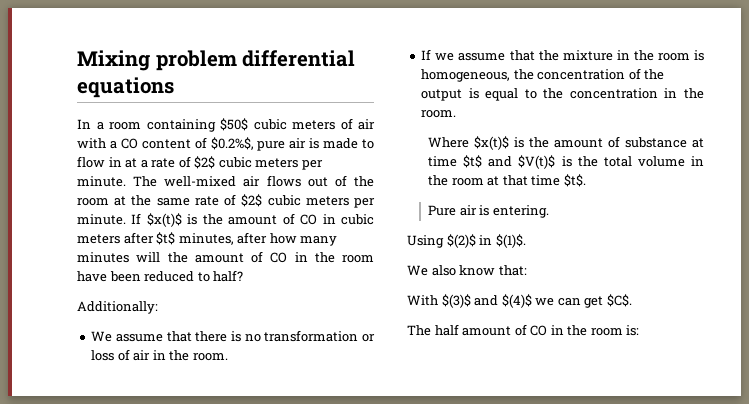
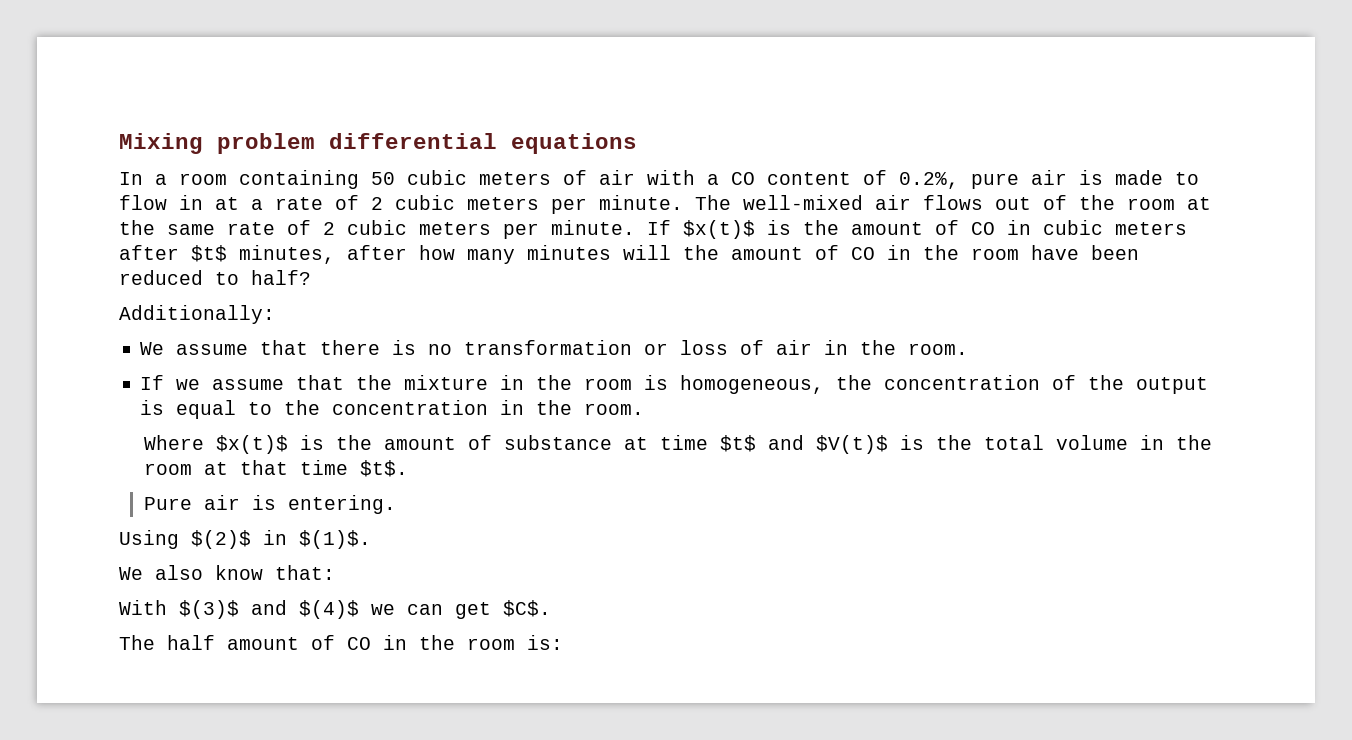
- In a room containing $50$ cubic meters of air with a CO content of $0.2%$, pure air is made to flow in at a rate of $2$ cubic meters per minute.
+ In a room containing 50 cubic meters of air with a CO content of 0.2%, pure air is made to flow in at a rate of 2 cubic meters per minute.
- The well-mixed air flows out of the room at the same rate of $2$ cubic meters per minute.
+ The well-mixed air flows out of the room at the same rate of 2 cubic meters per minute.

